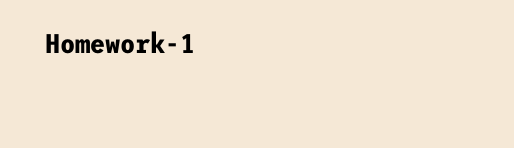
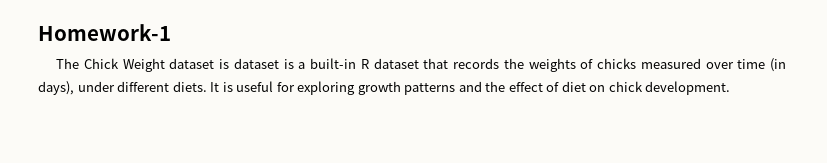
+ The Chick Weight dataset is dataset is a built-in R dataset that records the weights of chicks measured over time (in days), under different diets. It is useful for exploring growth patterns and the effect of diet on chick development.

